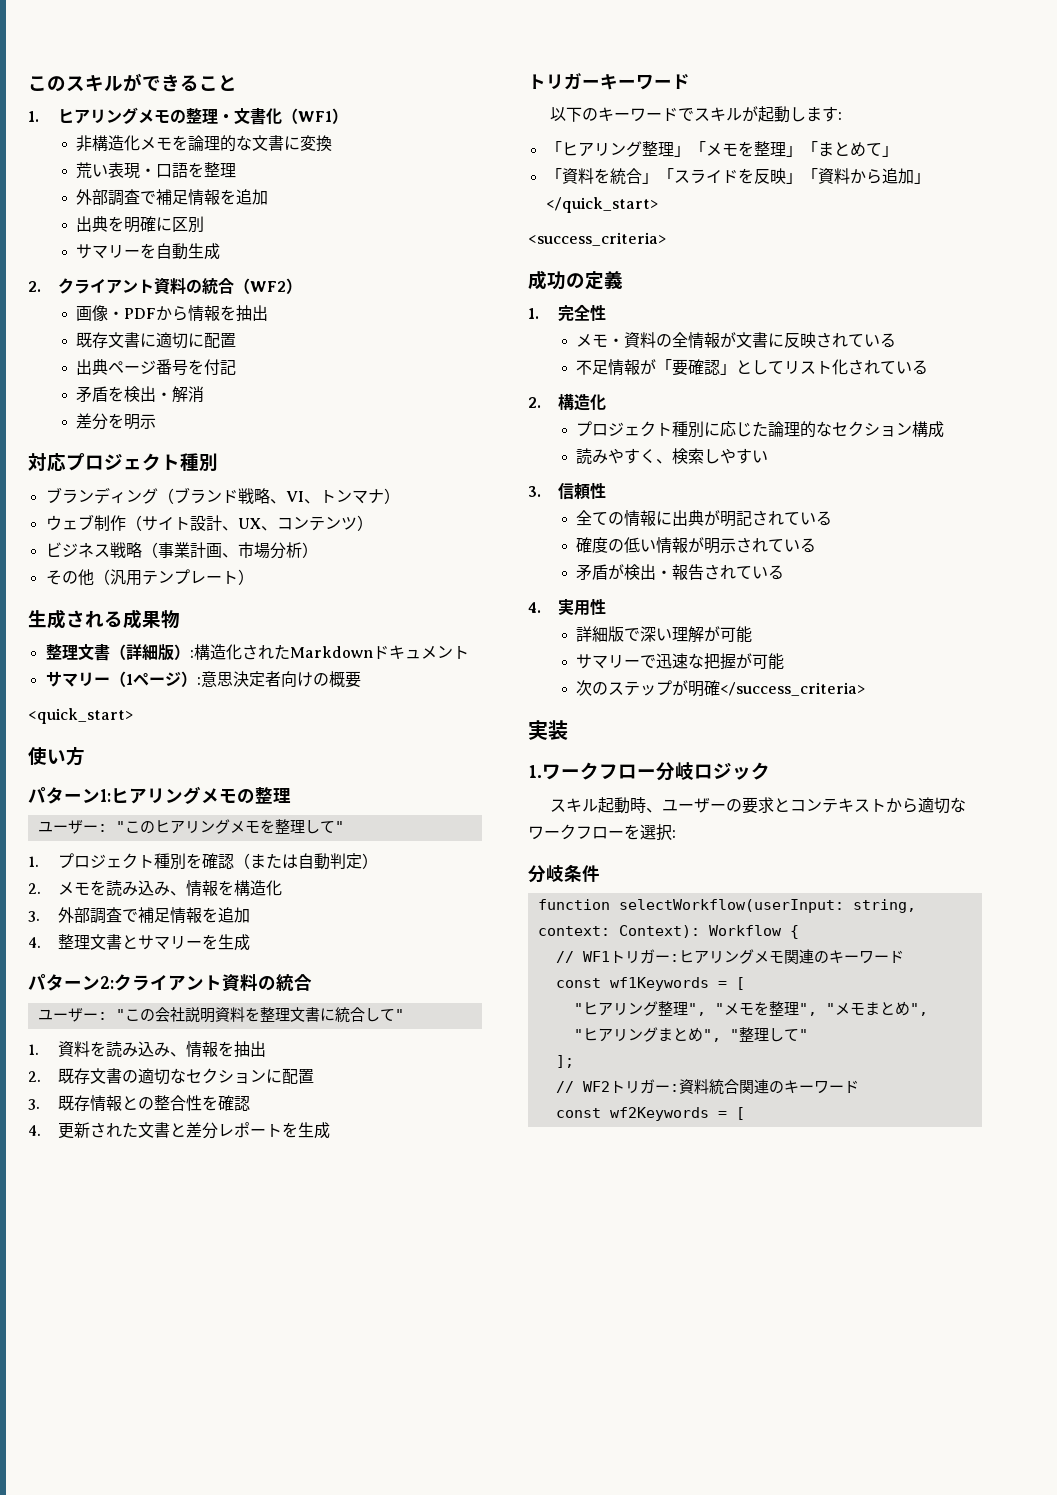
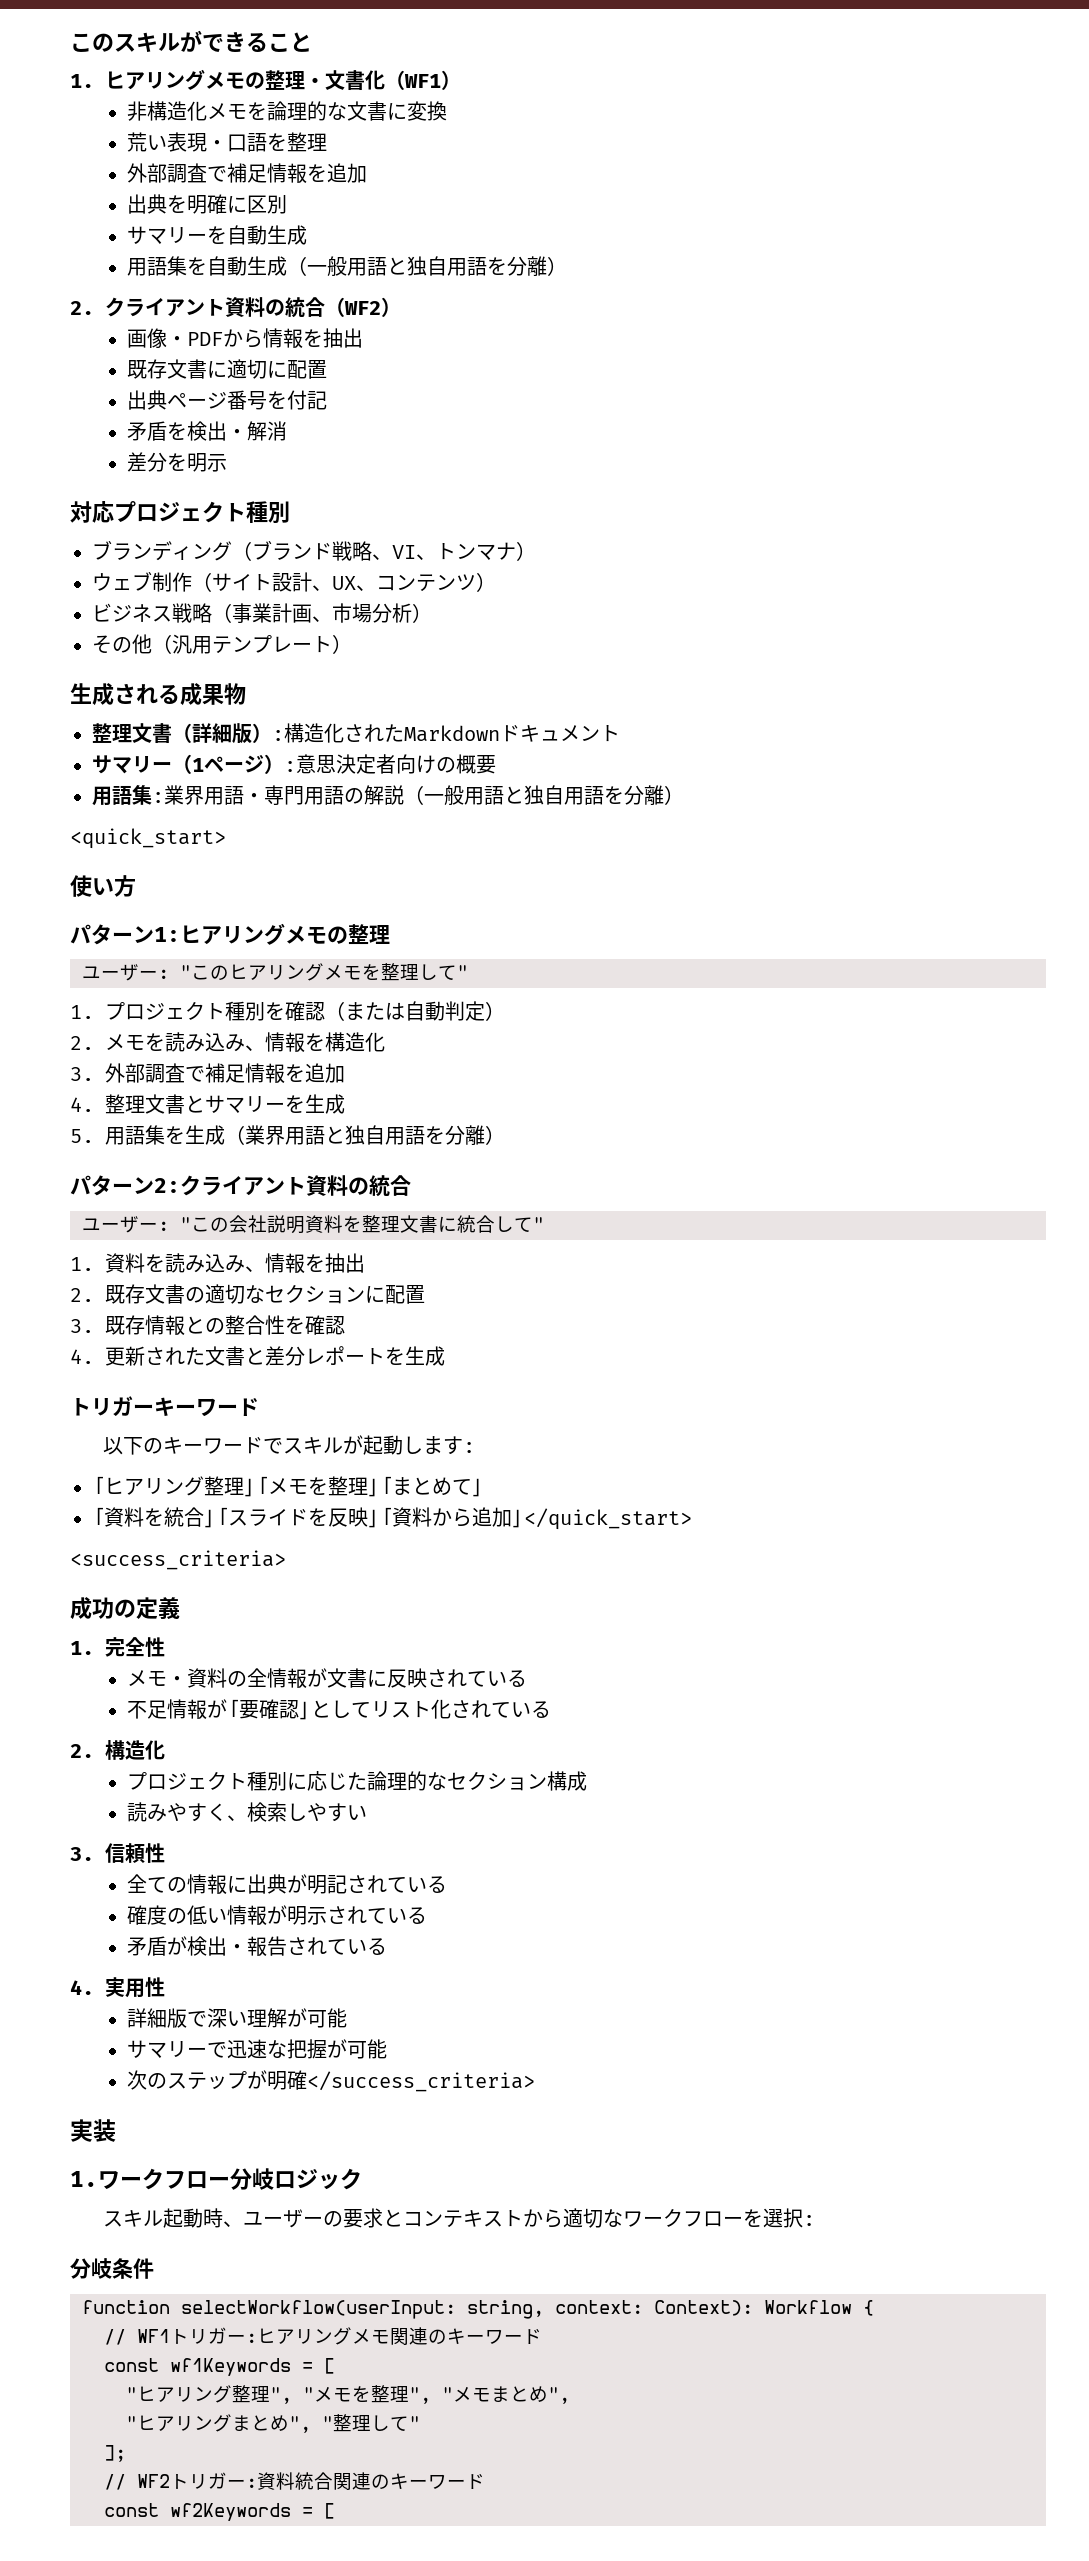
+ 用語集を自動生成（一般用語と独自用語を分離）
+ 用語集:業界用語・専門用語の解説（一般用語と独自用語を分離）
+ 5.用語集を生成（業界用語と独自用語を分離）

